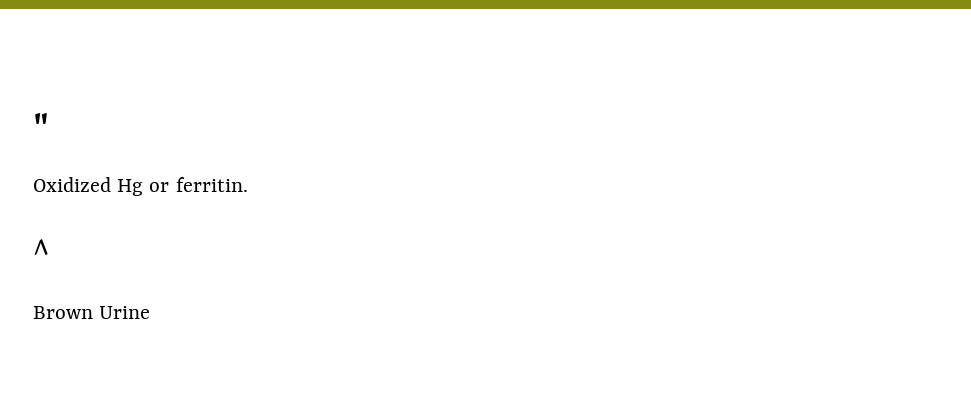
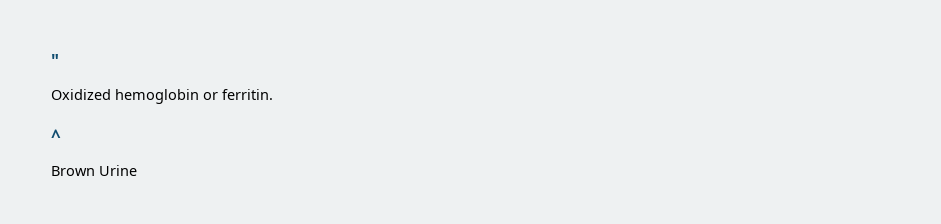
- Oxidized Hg or ferritin.
+ Oxidized hemoglobin or ferritin.

